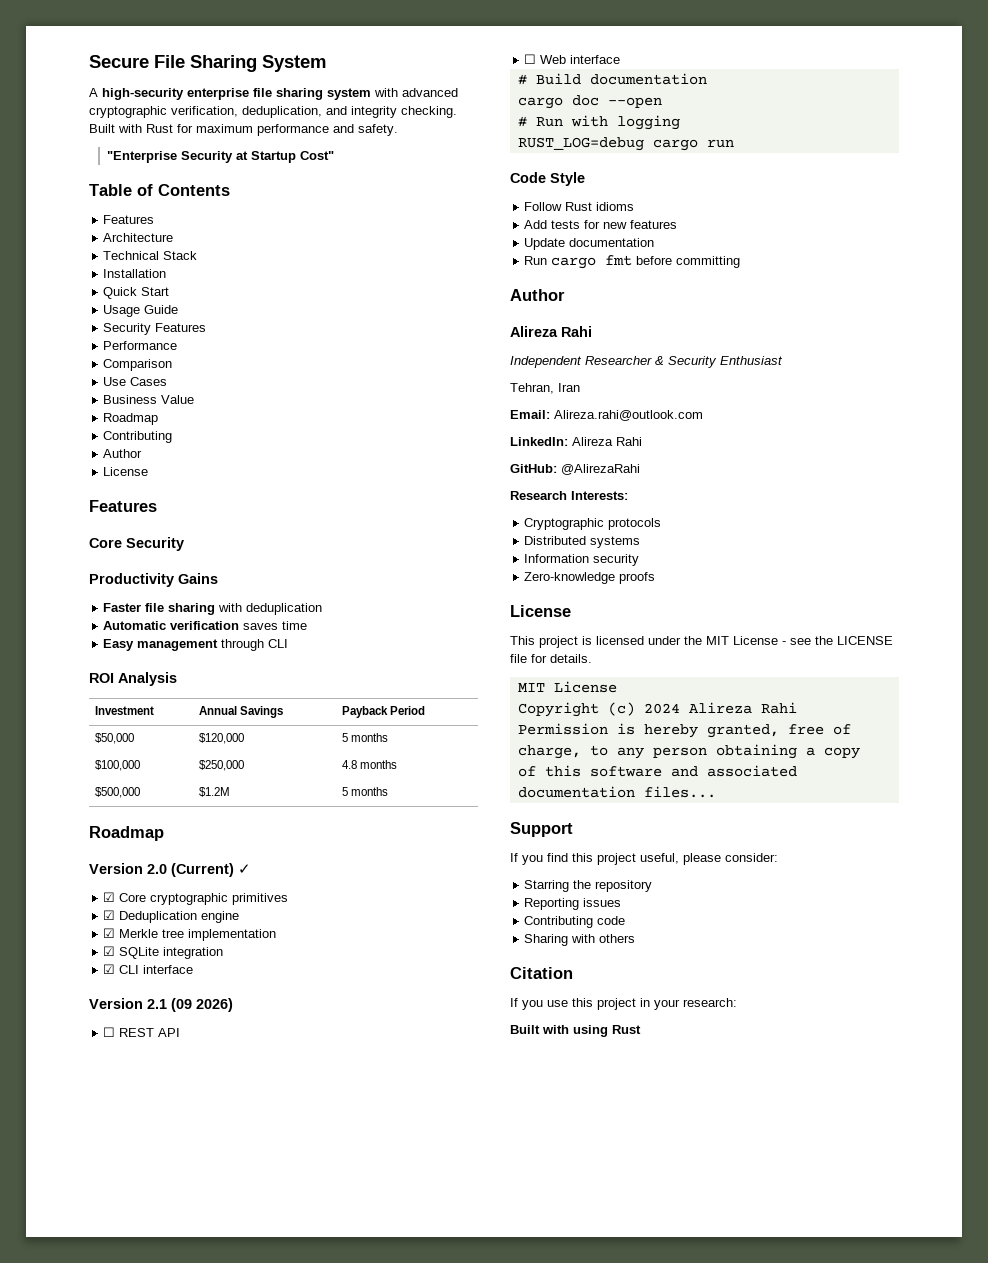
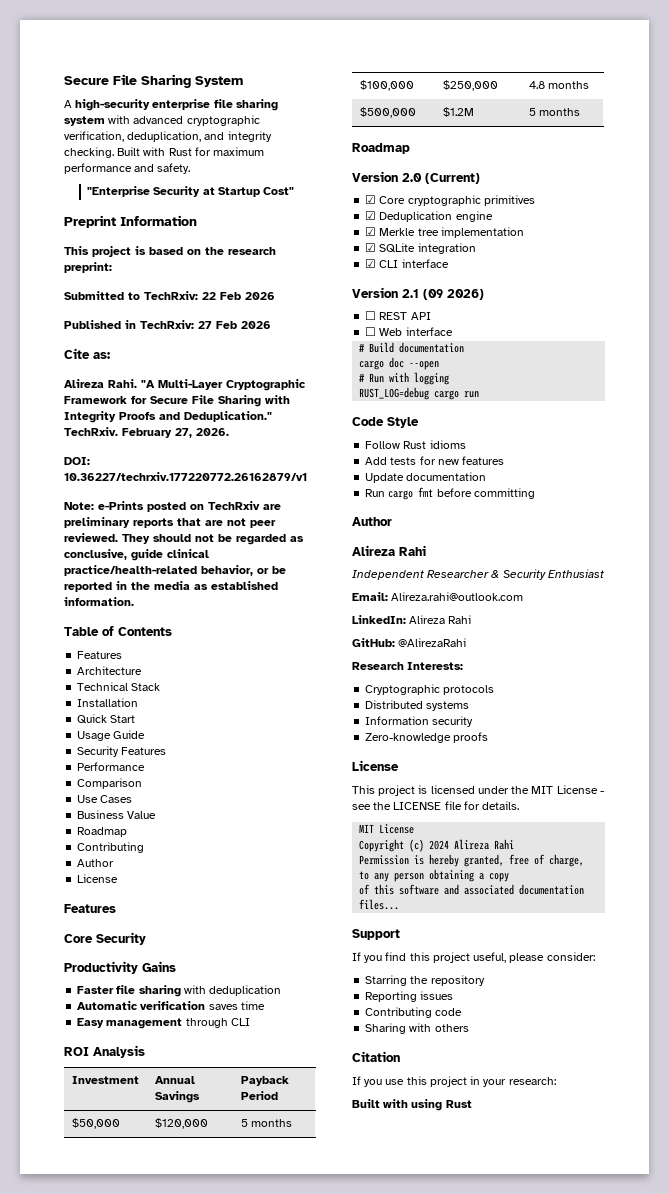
+ Preprint Information
+ This project is based on the research preprint:
+ Submitted to TechRxiv: 22 Feb 2026
+ Published in TechRxiv: 27 Feb 2026
+ Cite as:
+ Alireza Rahi. "A Multi-Layer Cryptographic Framework for Secure File Sharing with Integrity Proofs and Deduplication." TechRxiv. February 27, 2026.
+ DOI: 10.36227/techrxiv.177220772.26162879/v1
+ Note: e-Prints posted on TechRxiv are preliminary reports that are not peer reviewed. They should not be regarded as conclusive, guide clinical practice/health-related behavior, or be reported in the media as established information.
- Version 2.0 (Current) ✓
+ Version 2.0 (Current)
- Tehran, Iran

